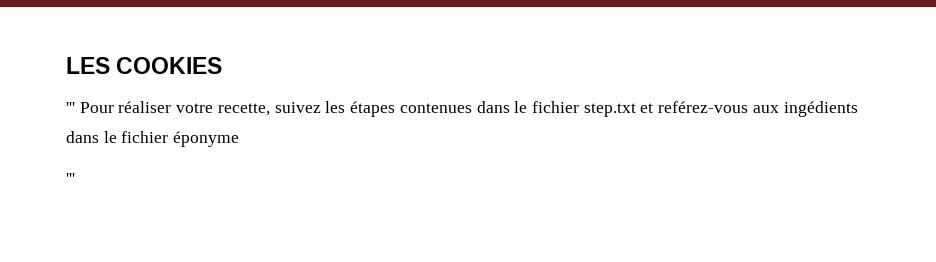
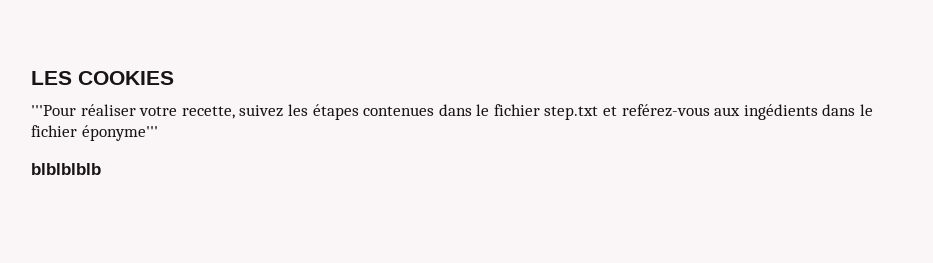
- ''' Pour réaliser votre recette, suivez les étapes contenues dans le fichier step.txt et reférez-vous aux ingédients dans le fichier éponyme
- '''
+ '''Pour réaliser votre recette, suivez les étapes contenues dans le fichier step.txt et reférez-vous aux ingédients dans le fichier éponyme'''
+ blblblblb

